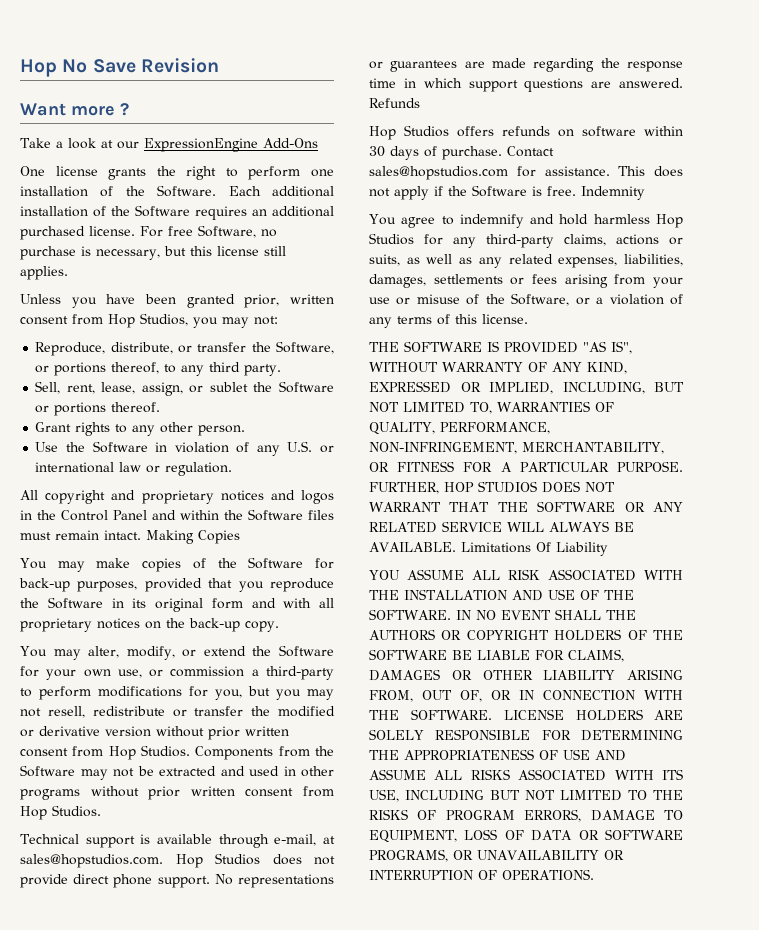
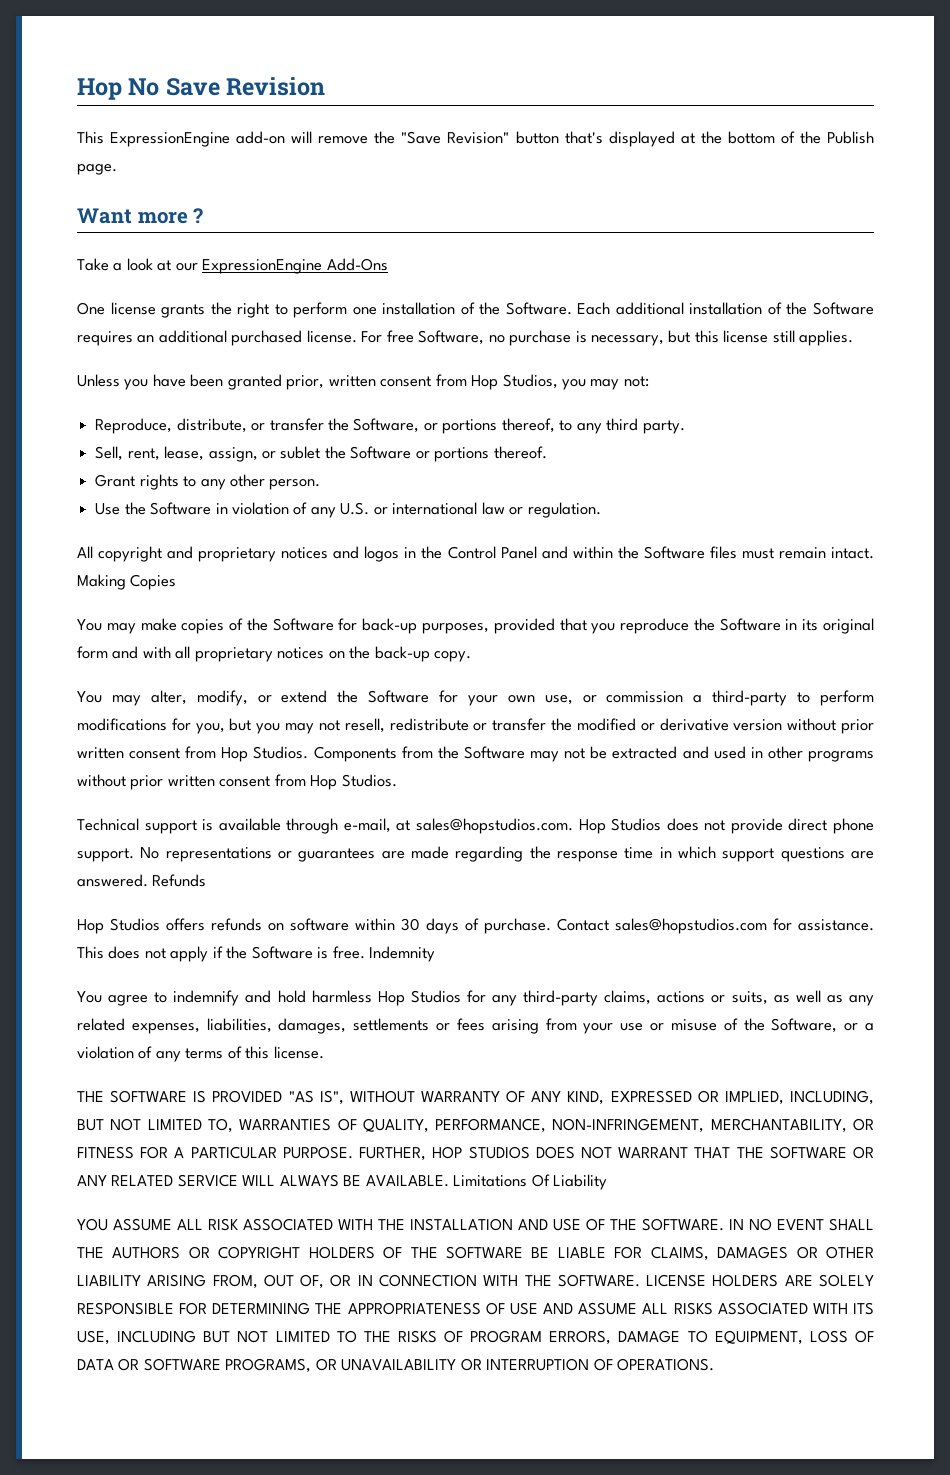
+ This ExpressionEngine add-on will remove the "Save Revision" button that's displayed at the bottom of the Publish page.

